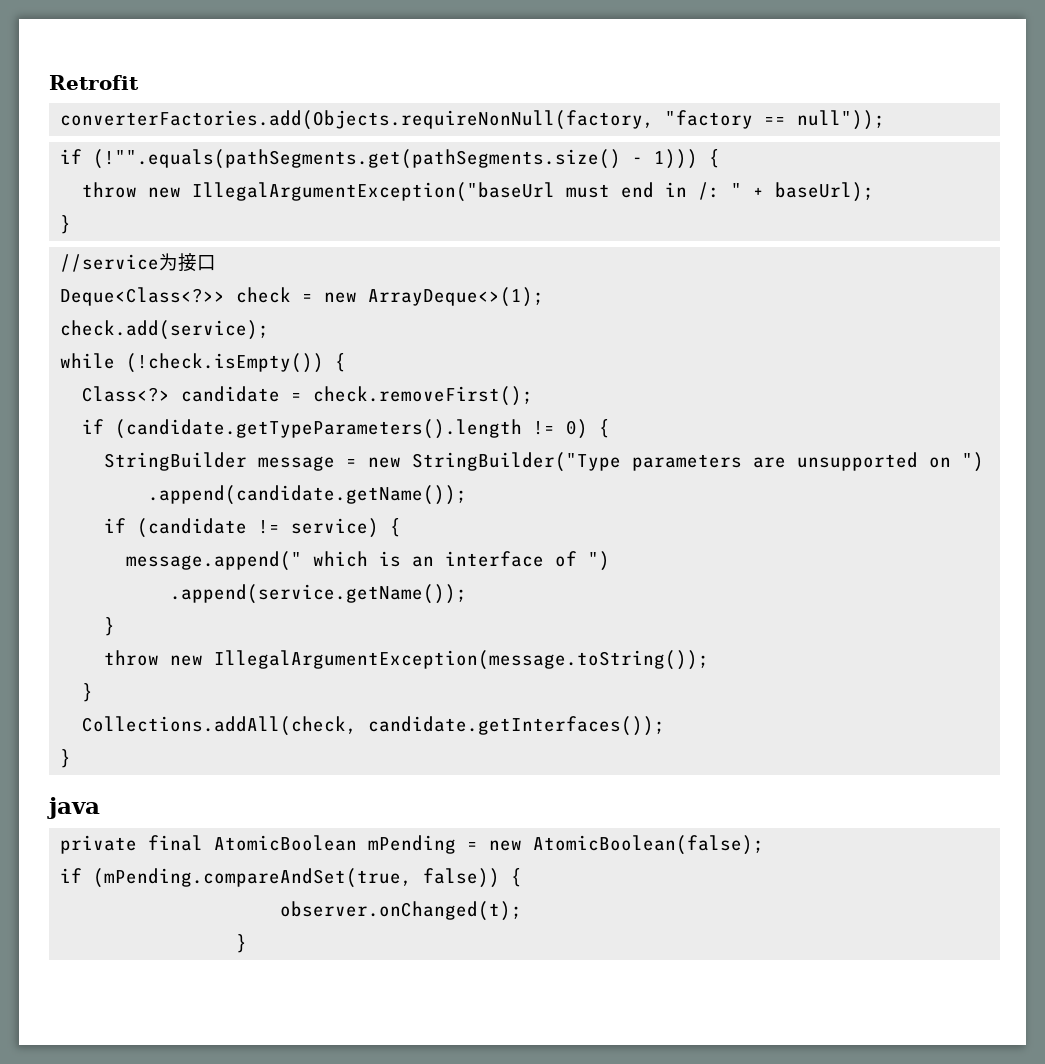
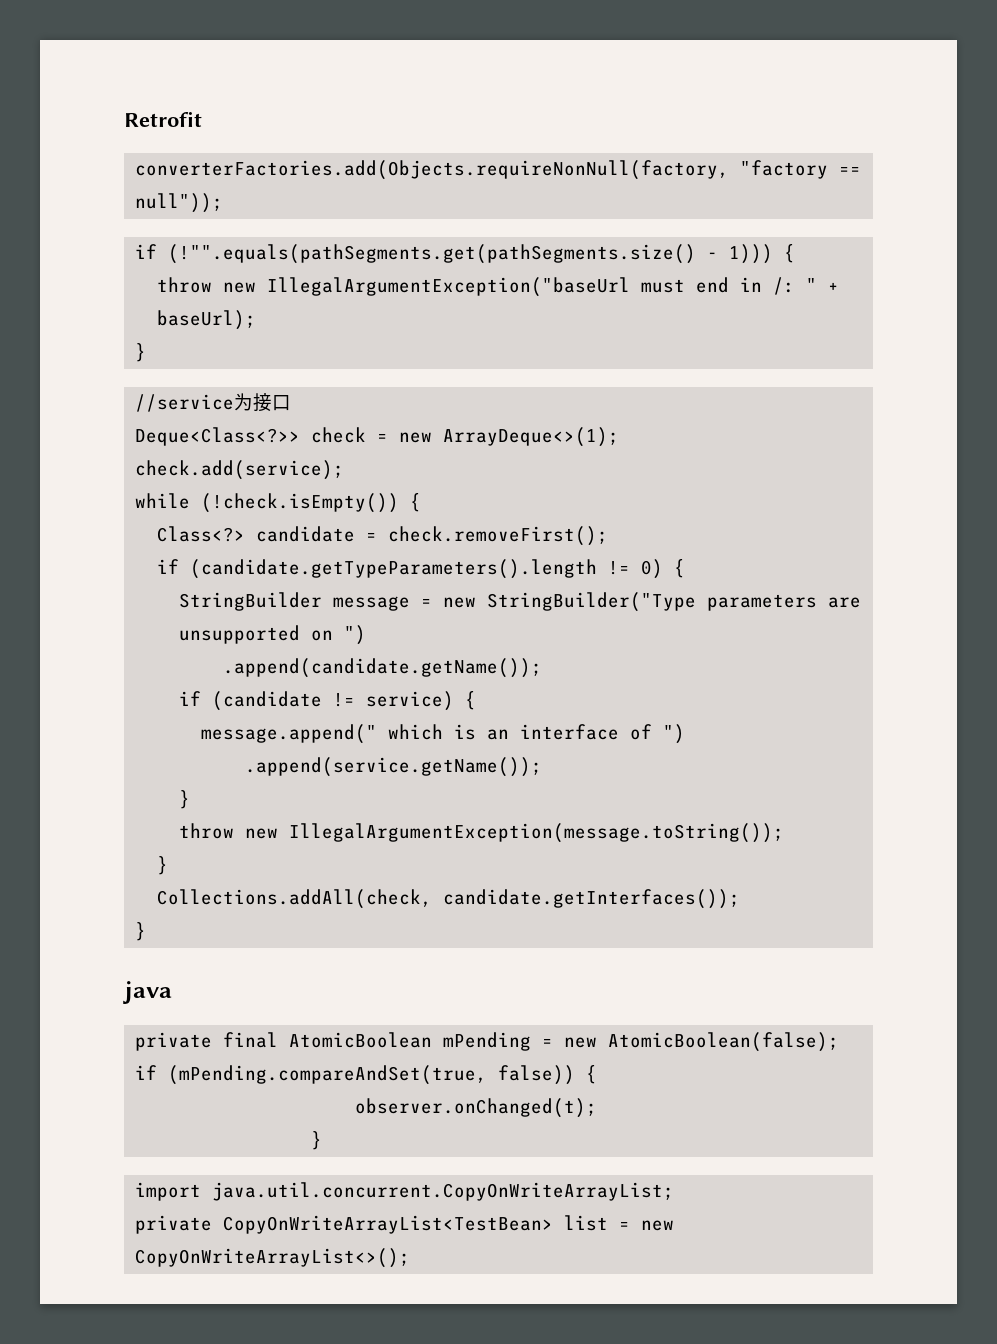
+ import java.util.concurrent.CopyOnWriteArrayList;
+ private CopyOnWriteArrayList<TestBean> list = new CopyOnWriteArrayList<>();

